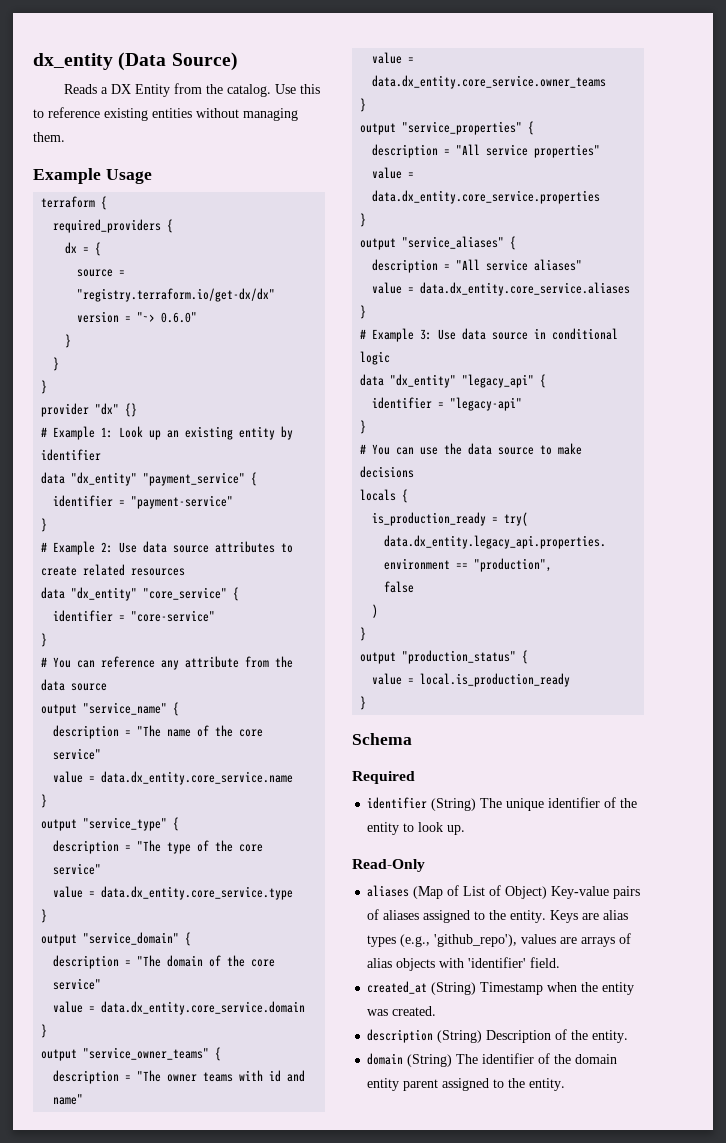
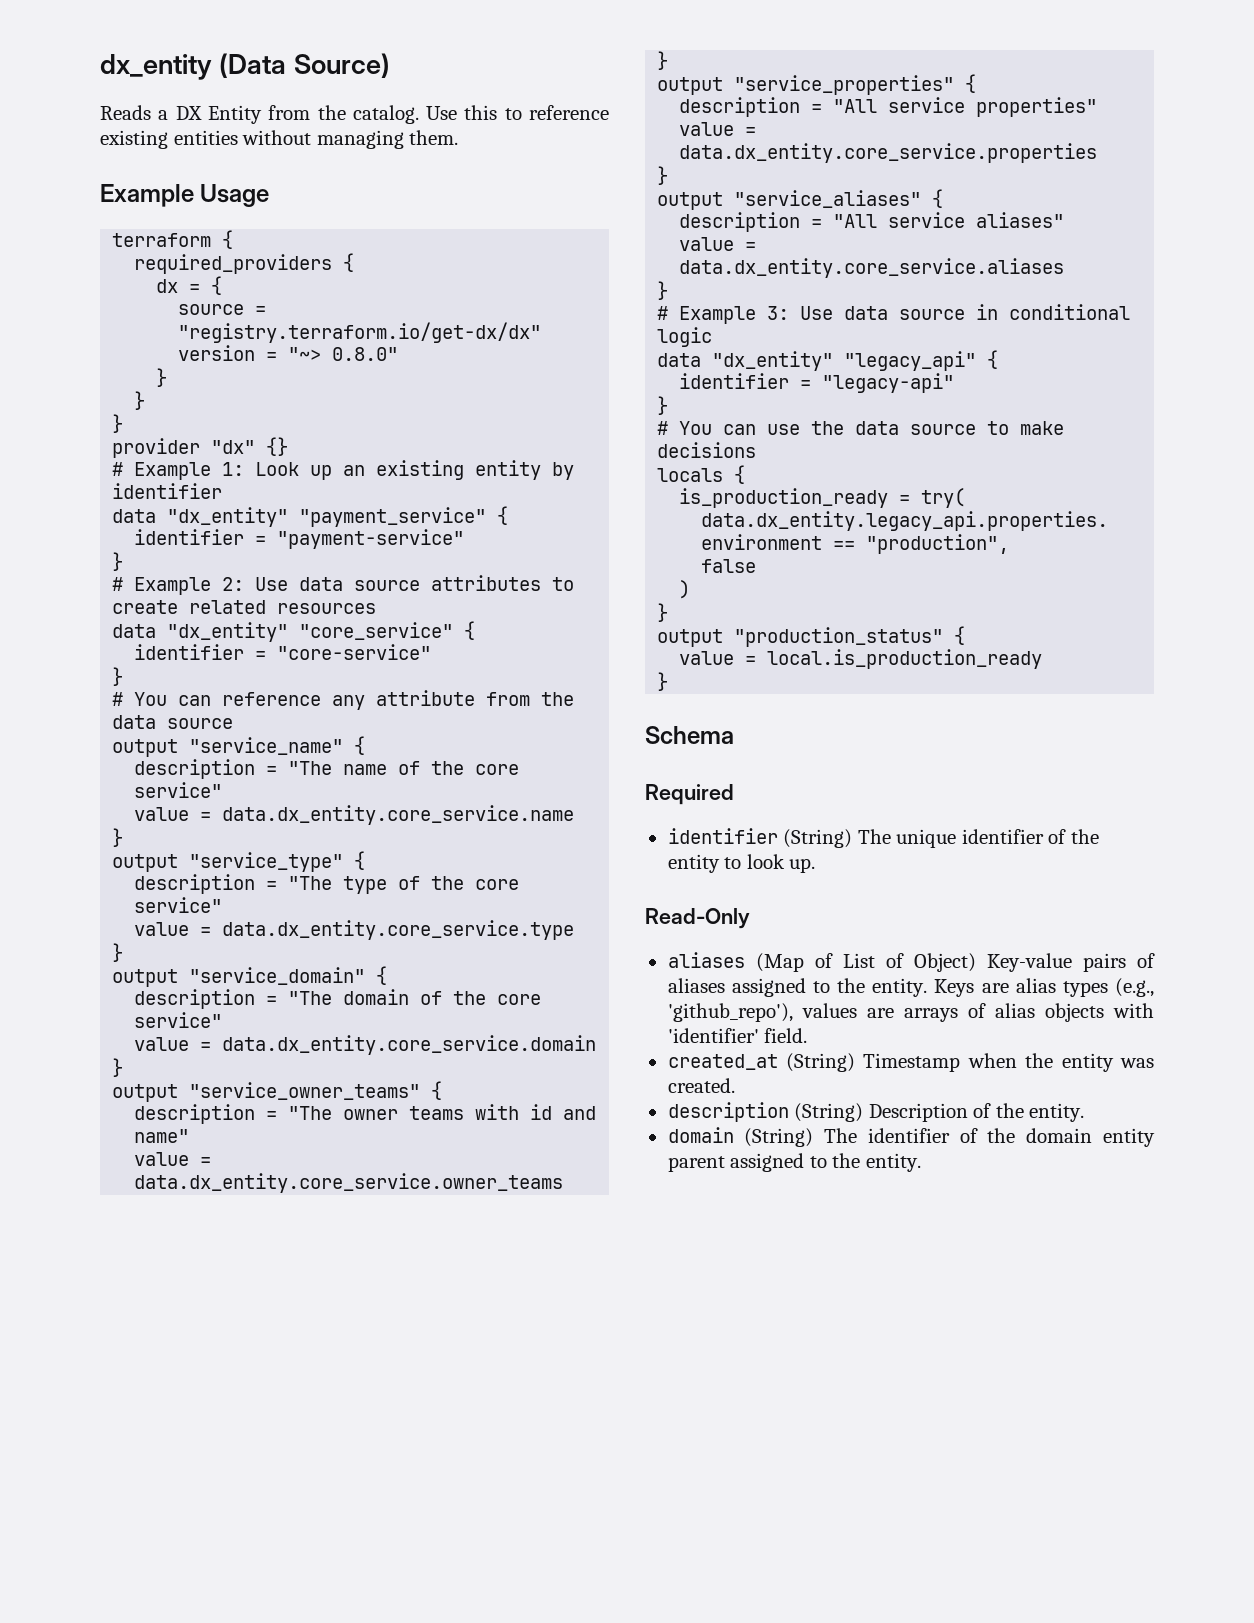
- version = "~> 0.6.0"
+ version = "~> 0.8.0"

